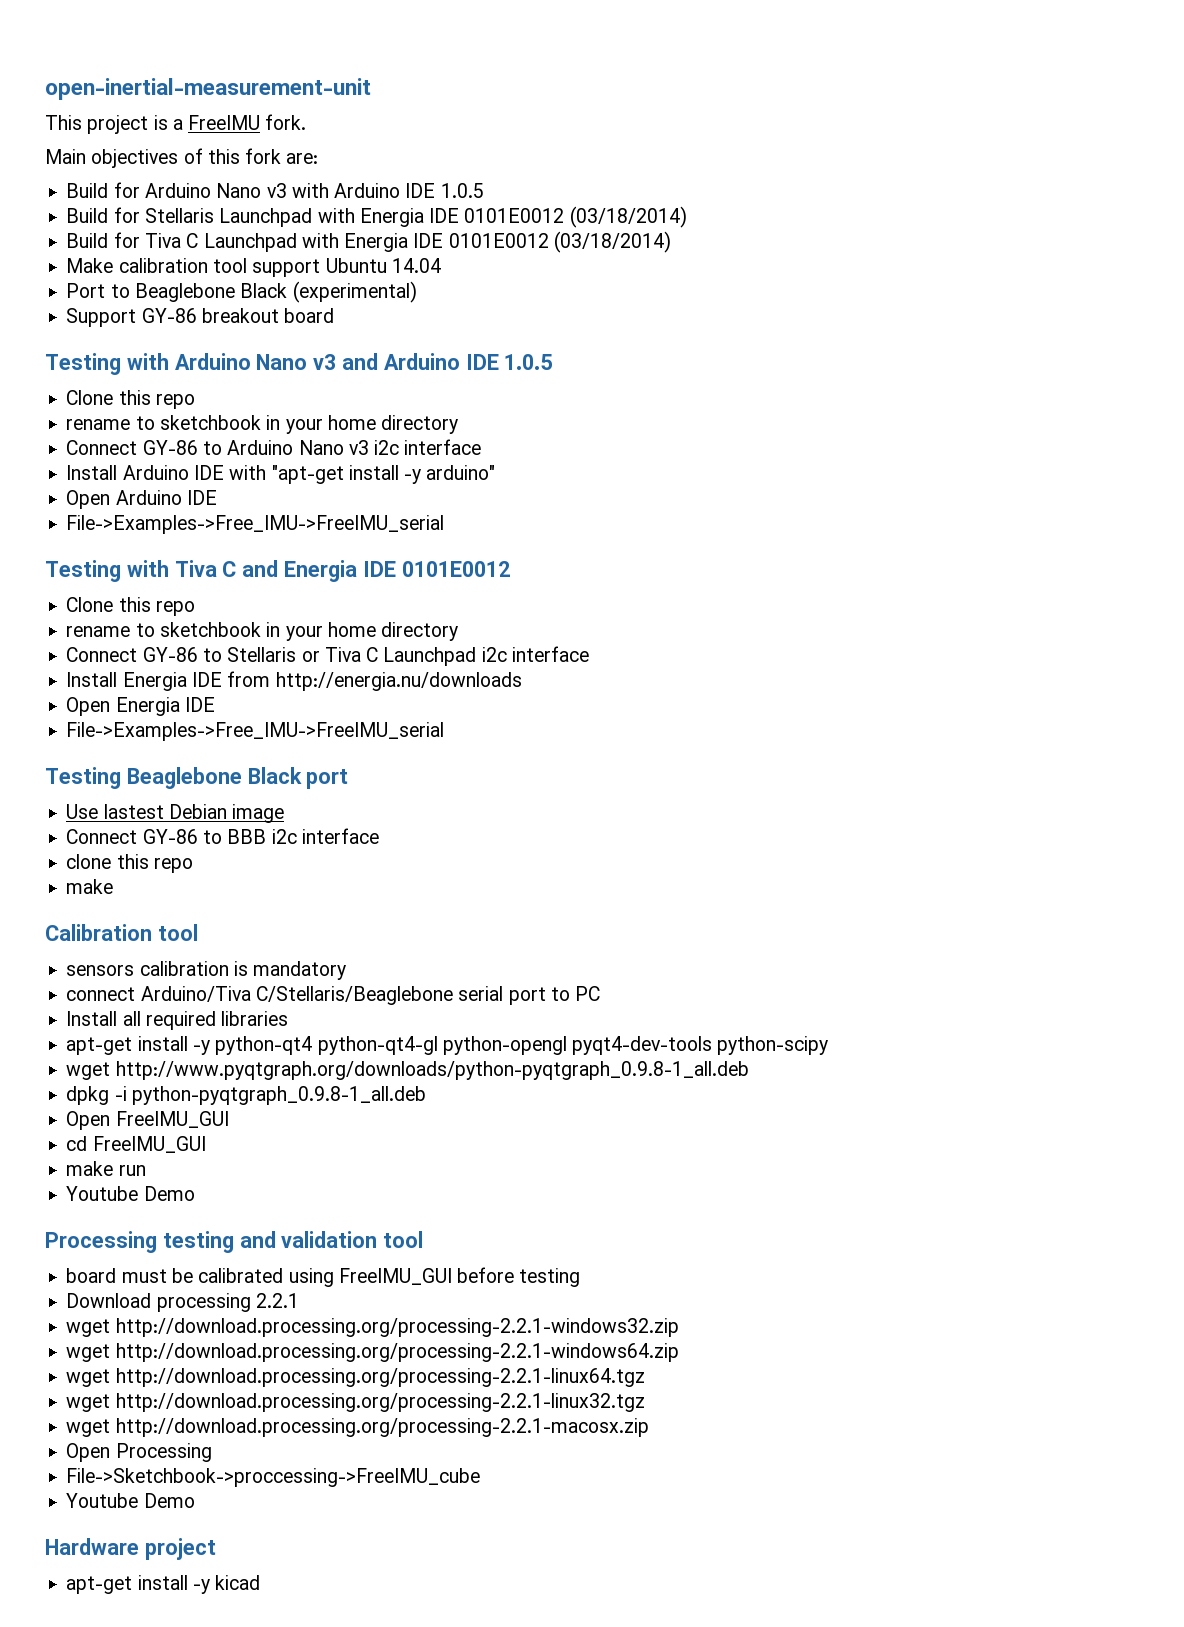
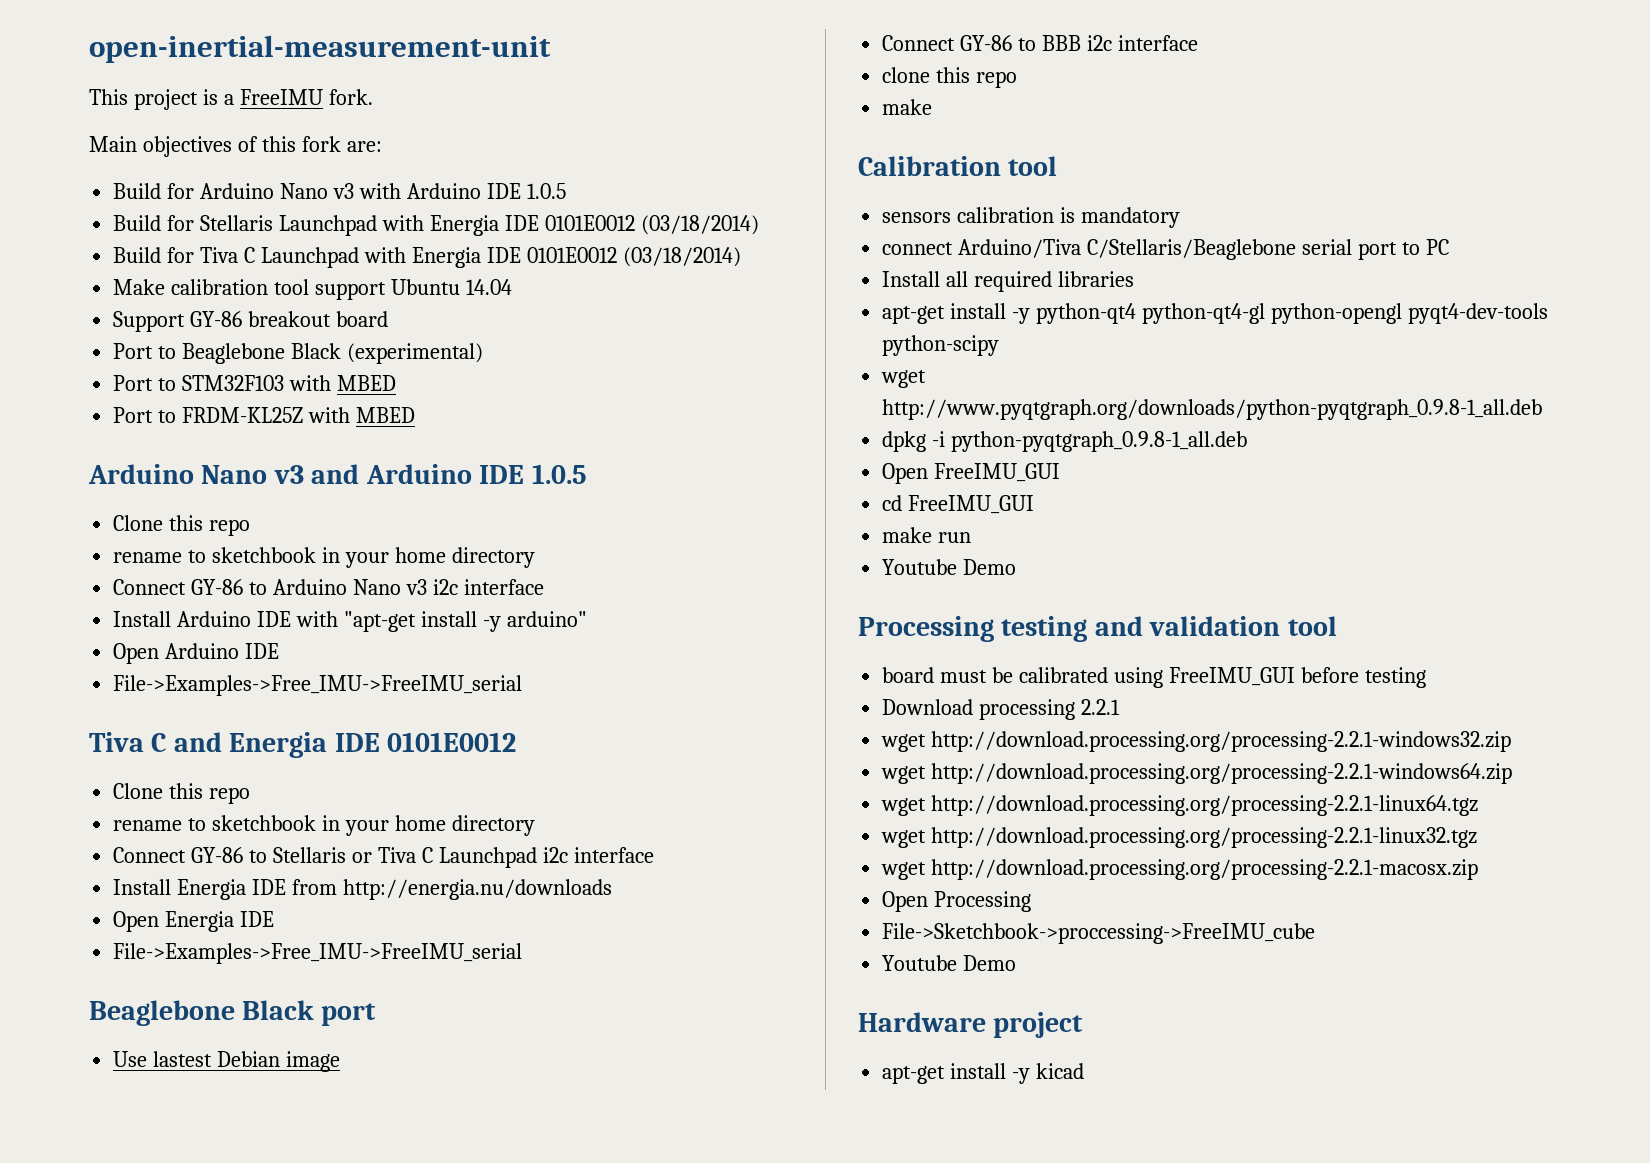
+ Support GY-86 breakout board
- Support GY-86 breakout board
- Testing with Arduino Nano v3 and Arduino IDE 1.0.5
+ Port to STM32F103 with MBED
+ Port to FRDM-KL25Z with MBED
+ Arduino Nano v3 and Arduino IDE 1.0.5
- Testing with Tiva C and Energia IDE 0101E0012
+ Tiva C and Energia IDE 0101E0012
- Testing Beaglebone Black port
+ Beaglebone Black port

